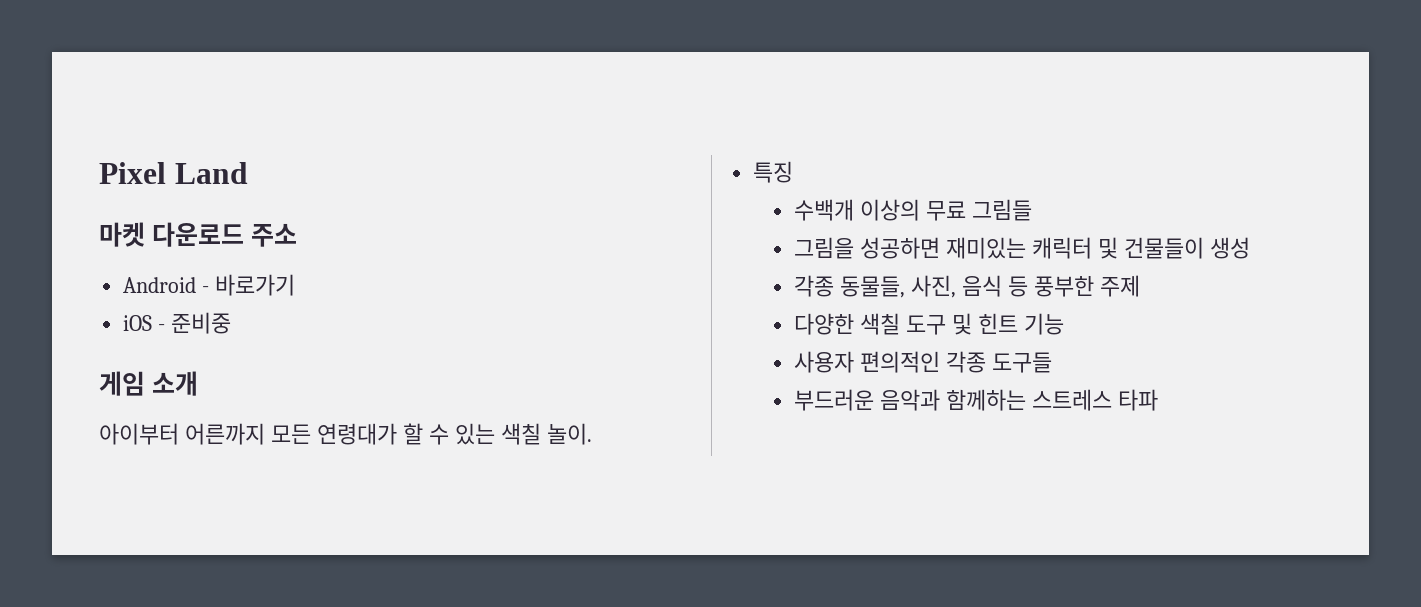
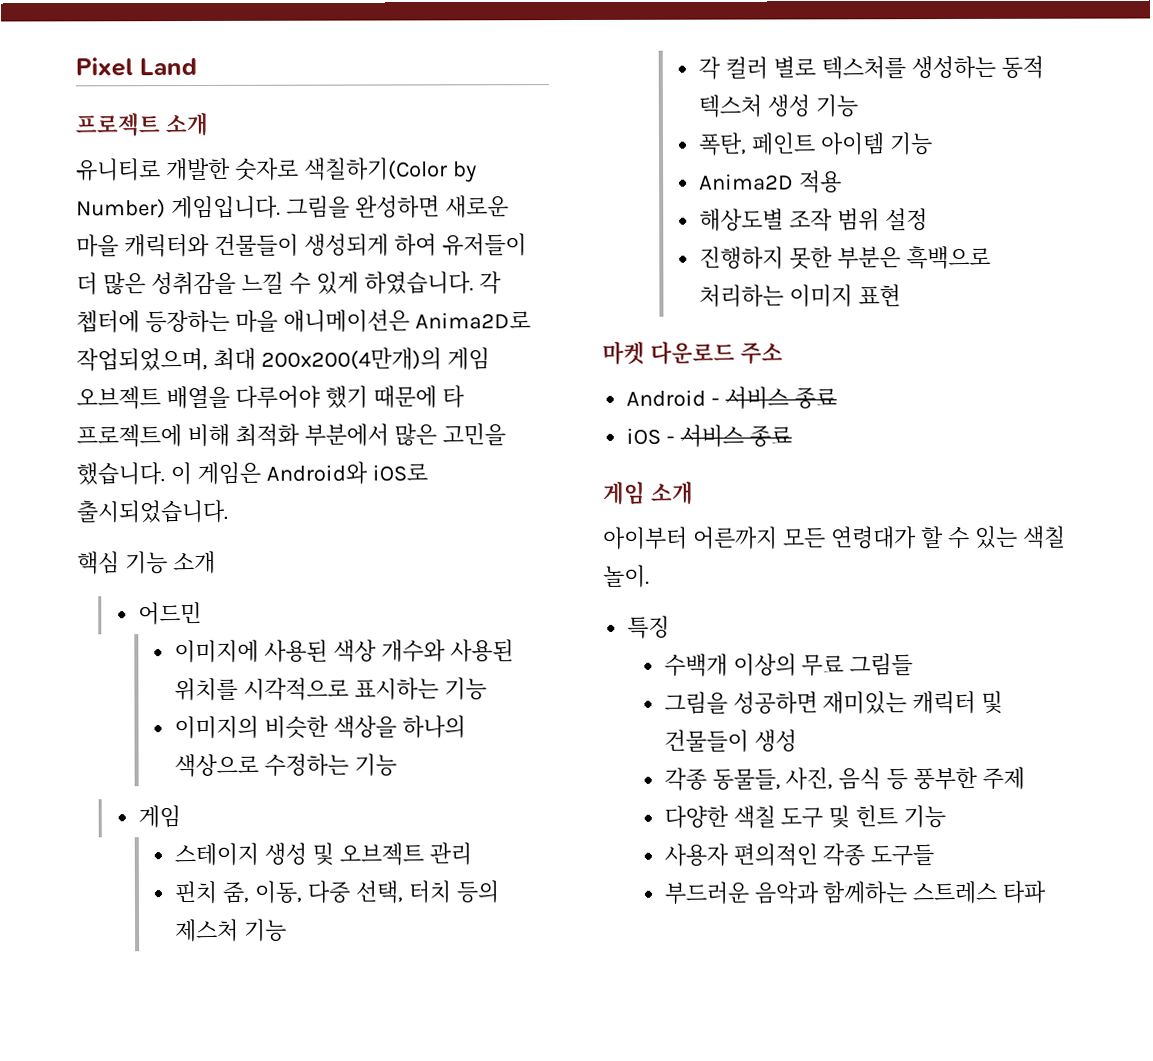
+ 프로젝트 소개
+ 유니티로 개발한 숫자로 색칠하기(Color by Number) 게임입니다. 그림을 완성하면 새로운 마을 캐릭터와 건물들이 생성되게 하여 유저들이 더 많은 성취감을 느낄 수 있게 하였습니다. 각 쳅터에 등장하는 마을 애니메이션은 Anima2D로 작업되었으며, 최대 200x200(4만개)의 게임 오브젝트 배열을 다루어야 했기 때문에 타 프로젝트에 비해 최적화 부분에서 많은 고민을 했습니다. 이 게임은 Android와 iOS로 출시되었습니다.
+ 핵심 기능 소개
+ 어드민
+ 이미지에 사용된 색상 개수와 사용된 위치를 시각적으로 표시하는 기능
+ 이미지의 비슷한 색상을 하나의 색상으로 수정하는 기능
+ 게임
+ 스테이지 생성 및 오브젝트 관리
+ 핀치 줌, 이동, 다중 선택, 터치 등의 제스처 기능
+ 각 컬러 별로 텍스처를 생성하는 동적 텍스처 생성 기능
+ 폭탄, 페인트 아이템 기능
+ Anima2D 적용
+ 해상도별 조작 범위 설정
+ 진행하지 못한 부분은 흑백으로 처리하는 이미지 표현
- Android - 바로가기
+ Android - 서비스 종료
- iOS - 준비중
+ iOS - 서비스 종료

